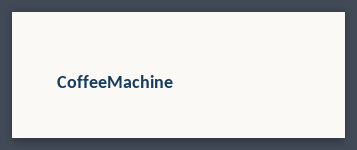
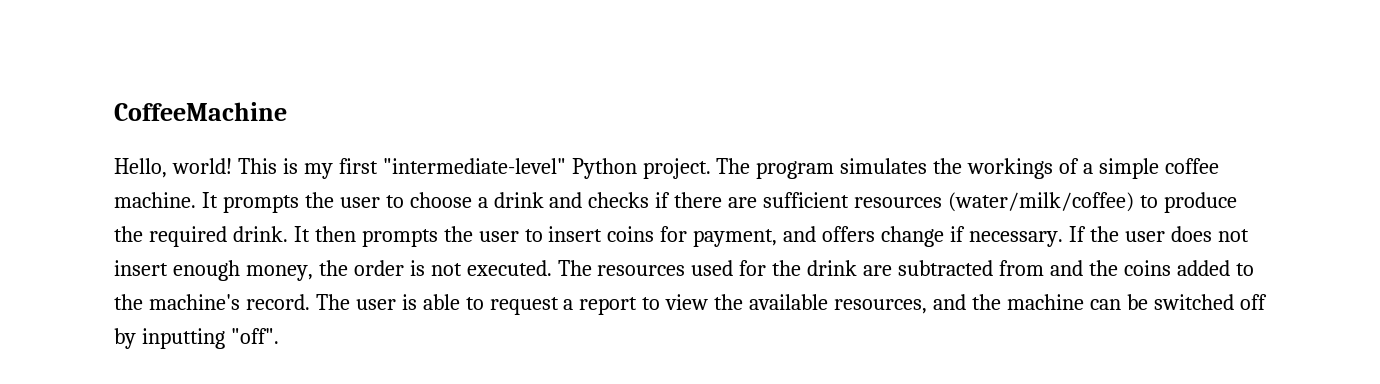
+ Hello, world! This is my first "intermediate-level" Python project. The program simulates the workings of a simple coffee machine. It prompts the user to choose a drink and checks if there are sufficient resources (water/milk/coffee) to produce the required drink. It then prompts the user to insert coins for payment, and offers change if necessary. If the user does not insert enough money, the order is not executed. The resources used for the drink are subtracted from and the coins added to the machine's record. The user is able to request a report to view the available resources, and the machine can be switched off by inputting "off".

